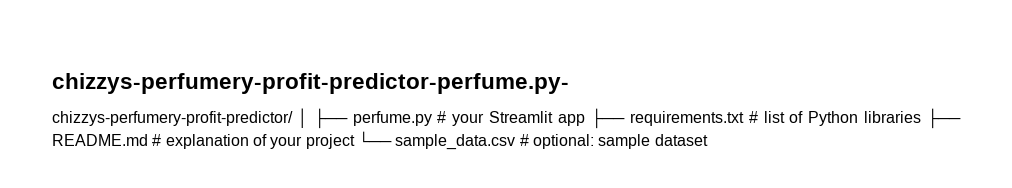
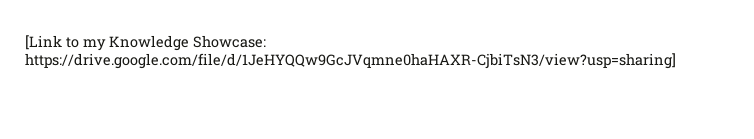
- chizzys-perfumery-profit-predictor-perfume.py-
- chizzys-perfumery-profit-predictor/ │ ├── perfume.py # your Streamlit app ├── requirements.txt # list of Python libraries ├── README.md # explanation of your project └── sample_data.csv # optional: sample dataset
+ [Link to my Knowledge Showcase: https://drive.google.com/file/d/1JeHYQQw9GcJVqmne0haHAXR-CjbiTsN3/view?usp=sharing]

